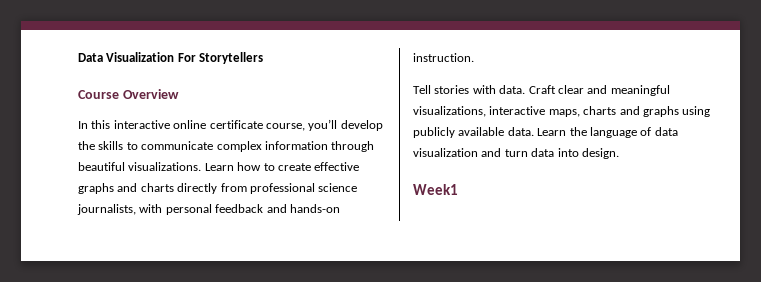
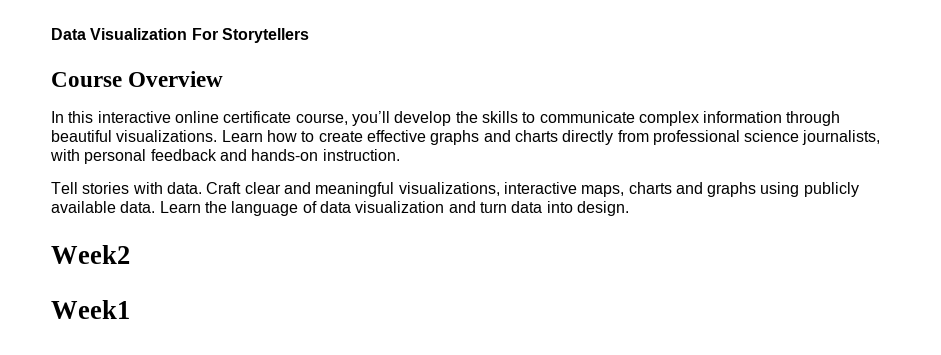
+ Week2

